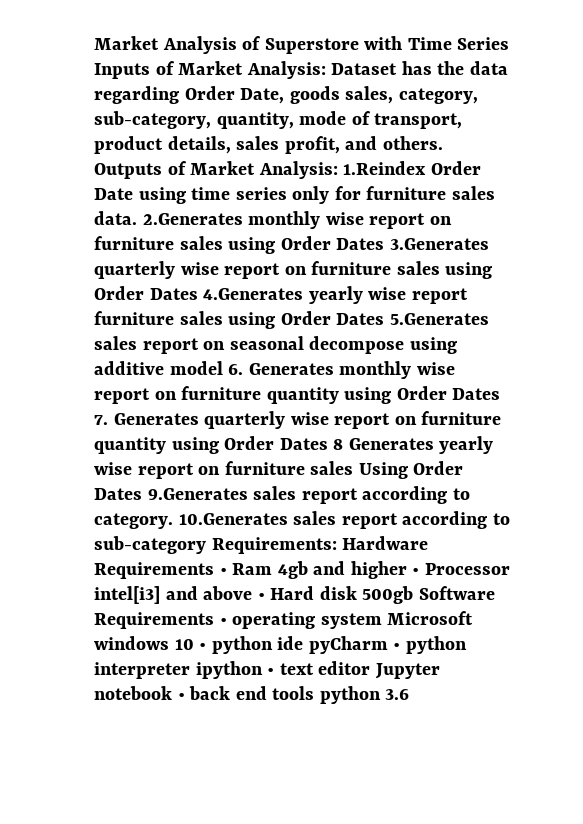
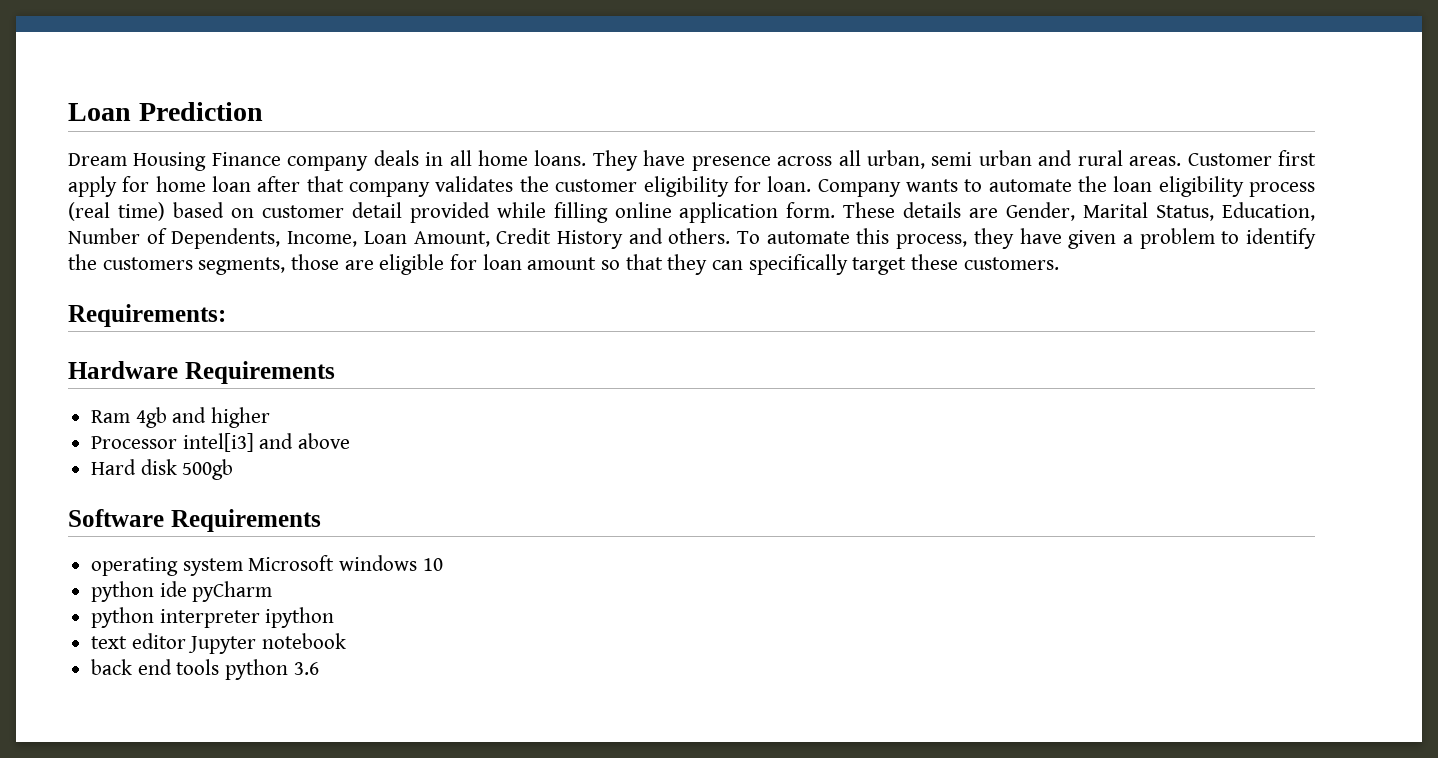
- Market Analysis of Superstore with Time Series Inputs of Market Analysis: Dataset has the data regarding Order Date, goods sales, category, sub-category, quantity, mode of transport, product details, sales profit, and others. Outputs of Market Analysis: 1.Reindex Order Date using time series only for furniture sales data. 2.Generates monthly wise report on furniture sales using Order Dates 3.Generates quarterly wise report on furniture sales using Order Dates 4.Generates yearly wise report furniture sales using Order Dates 5.Generates sales report on seasonal decompose using additive model 6. Generates monthly wise report on furniture quantity using Order Dates 7. Generates quarterly wise report on furniture quantity using Order Dates 8 Generates yearly wise report on furniture sales Using Order Dates 9.Generates sales report according to category. 10.Generates sales report according to sub-category Requirements: Hardware Requirements • Ram 4gb and higher • Processor intel[i3] and above • Hard disk 500gb Software Requirements • operating system Microsoft windows 10 • python ide pyCharm • python interpreter ipython • text editor Jupyter notebook • back end tools python 3.6
+ Loan Prediction
+ Dream Housing Finance company deals in all home loans. They have presence across all urban, semi urban and rural areas. Customer first apply for home loan after that company validates the customer eligibility for loan. Company wants to automate the loan eligibility process (real time) based on customer detail provided while filling online application form. These details are Gender, Marital Status, Education, Number of Dependents, Income, Loan Amount, Credit History and others. To automate this process, they have given a problem to identify the customers segments, those are eligible for loan amount so that they can specifically target these customers.
+ Requirements:
+ Hardware Requirements
+ Ram 4gb and higher
+ Processor intel[i3] and above
+ Hard disk 500gb
+ Software Requirements
+ operating system Microsoft windows 10
+ python ide pyCharm
+ python interpreter ipython
+ text editor Jupyter notebook
+ back end tools python 3.6

